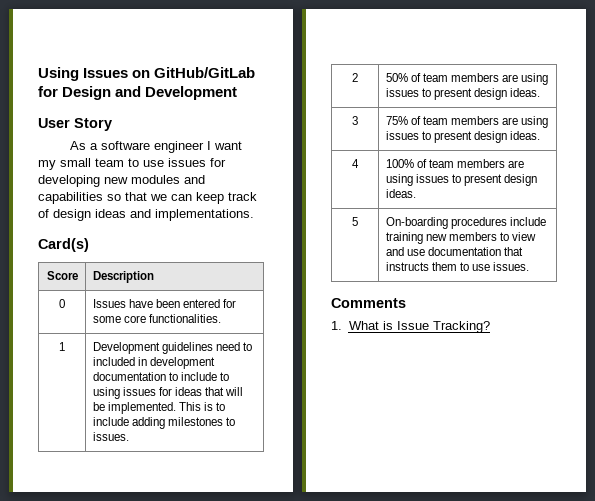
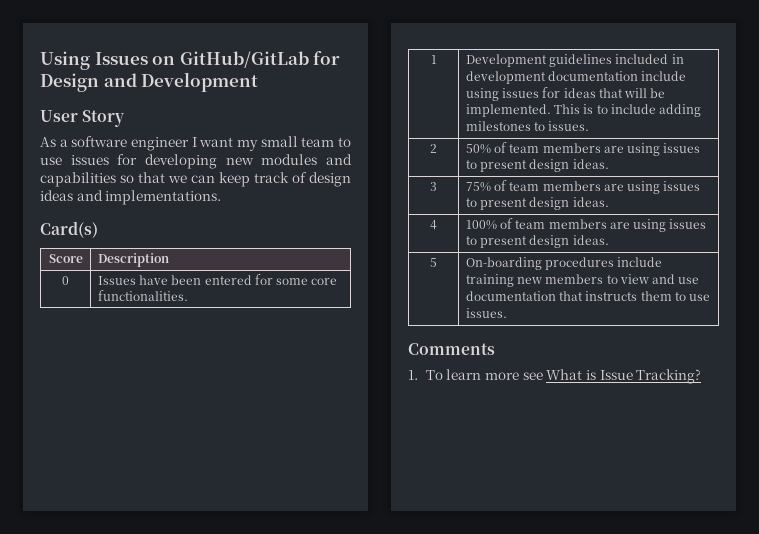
- 1 | Development guidelines need to included in development documentation to include to using issues for ideas that will be implemented. This is to include adding milestones to issues.
+ 1 | Development guidelines included in development documentation include using issues for ideas that will be implemented. This is to include adding milestones to issues.
- 1. What is Issue Tracking?
+ 1. To learn more see What is Issue Tracking?

